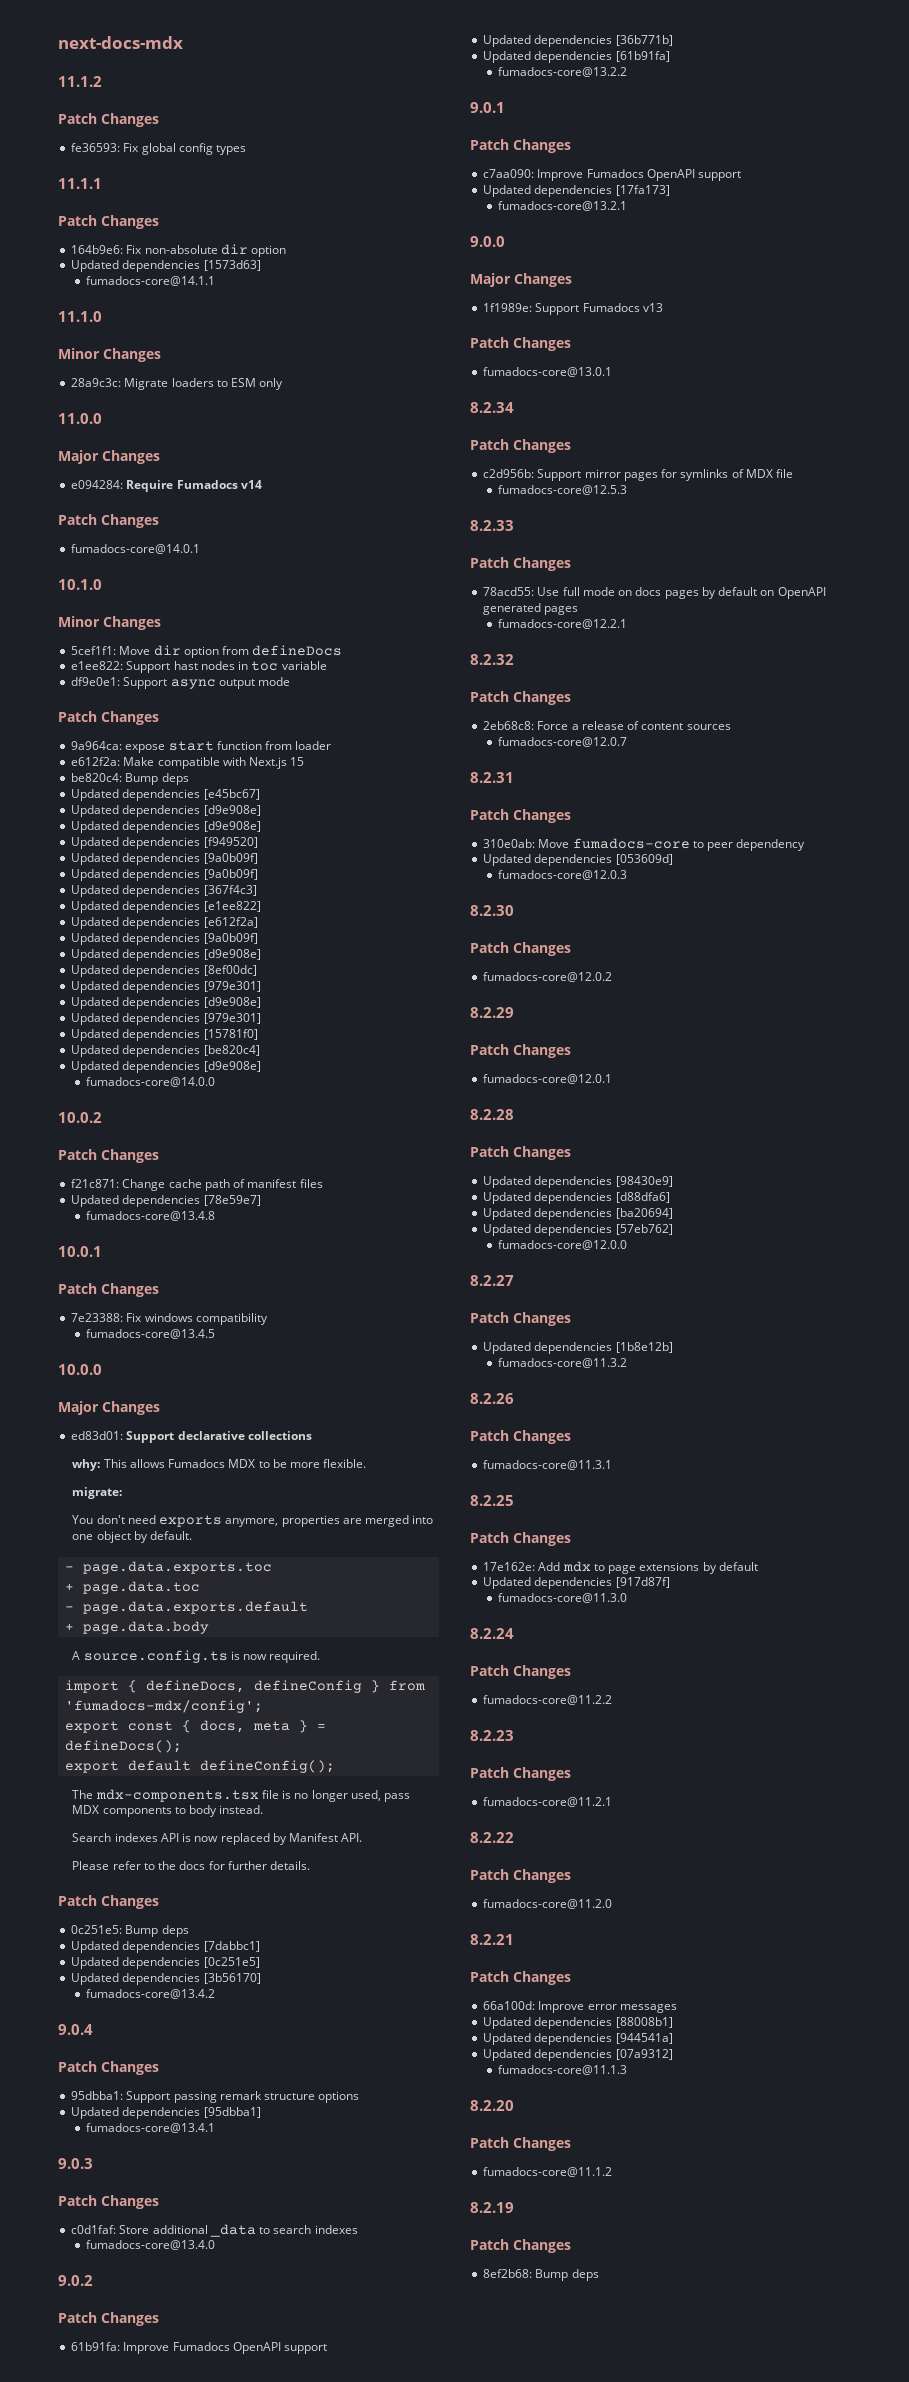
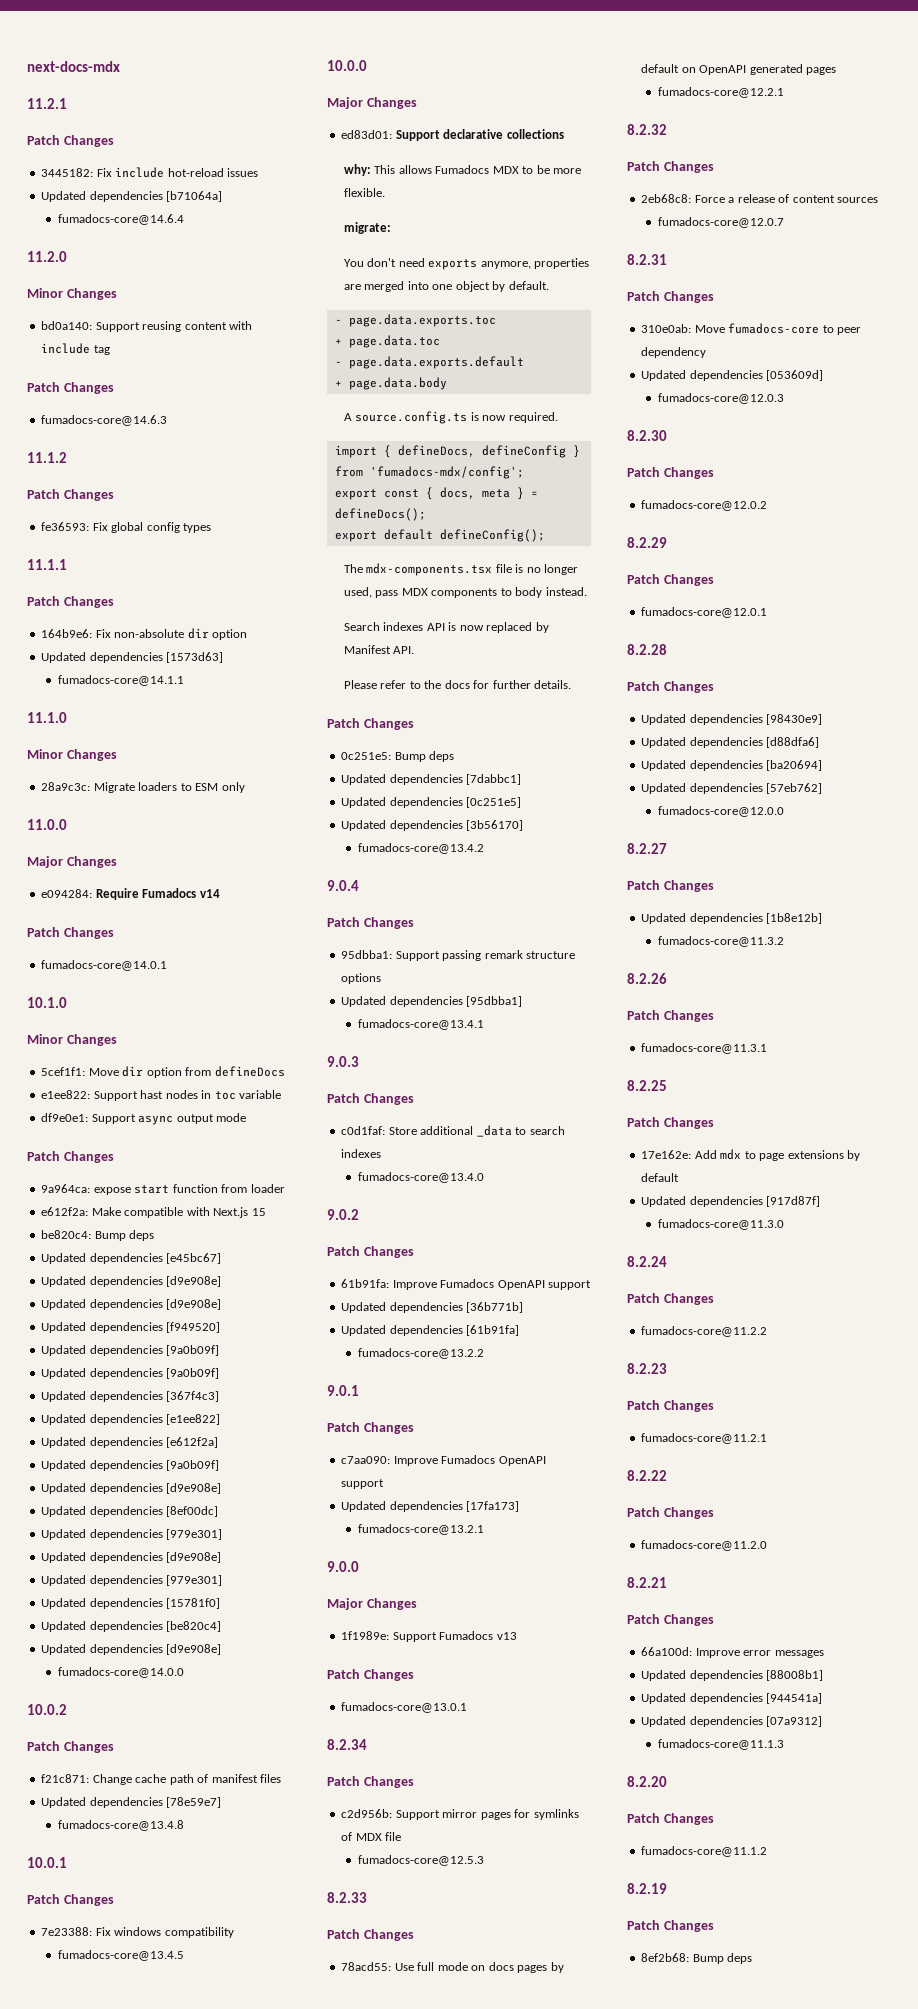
+ 11.2.1
+ Patch Changes
+ 3445182: Fix include hot-reload issues
+ Updated dependencies [b71064a]
+ fumadocs-core@14.6.4
+ 11.2.0
+ Minor Changes
+ bd0a140: Support reusing content with include tag
+ Patch Changes
+ fumadocs-core@14.6.3

